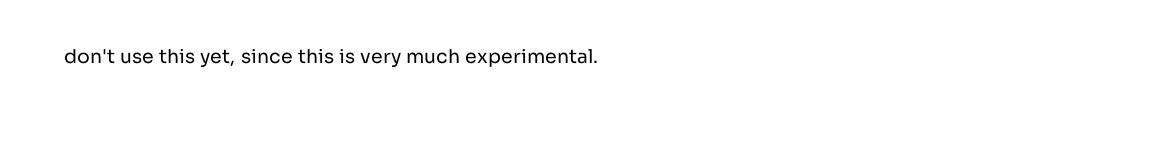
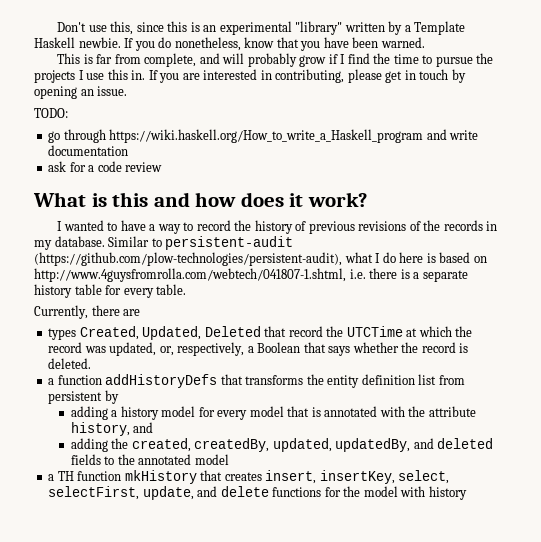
- don't use this yet, since this is very much experimental.
+ Don't use this, since this is an experimental "library" written by a Template Haskell newbie. If you do nonetheless, know that you have been warned.
+ This is far from complete, and will probably grow if I find the time to pursue the projects I use this in. If you are interested in contributing, please get in touch by opening an issue.
+ TODO:
+ go through https://wiki.haskell.org/How_to_write_a_Haskell_program and write documentation
+ ask for a code review
+ What is this and how does it work?
+ I wanted to have a way to record the history of previous revisions of the records in my database. Similar to persistent-audit (https://github.com/plow-technologies/persistent-audit), what I do here is based on http://www.4guysfromrolla.com/webtech/041807-1.shtml, i.e. there is a separate history table for every table.
+ Currently, there are
+ types Created, Updated, Deleted that record the UTCTime at which the record was updated, or, respectively, a Boolean that says whether the record is deleted.
+ a function addHistoryDefs that transforms the entity definition list from persistent by
+ adding a history model for every model that is annotated with the attribute history, and
+ adding the created, createdBy, updated, updatedBy, and deleted fields to the annotated model
+ a TH function mkHistory that creates insert, insertKey, select, selectFirst, update, and delete functions for the model with history

